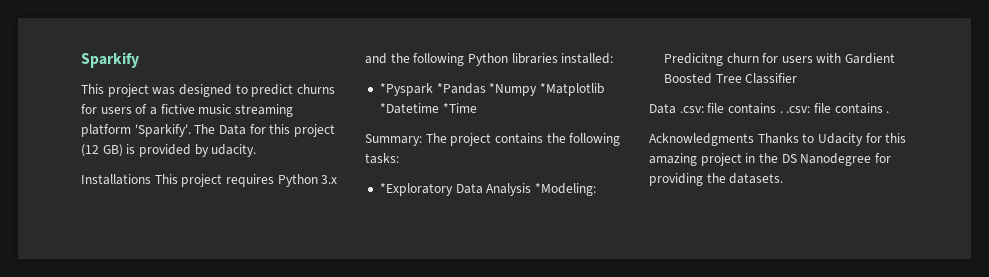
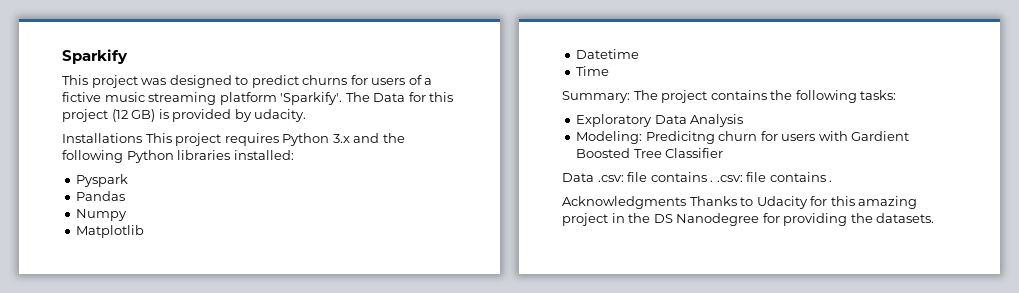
- *Pyspark *Pandas *Numpy *Matplotlib *Datetime *Time
+ Pyspark
+ Pandas
+ Numpy
+ Matplotlib
+ Datetime
+ Time
- *Exploratory Data Analysis *Modeling: Predicitng churn for users with Gardient Boosted Tree Classifier
+ Exploratory Data Analysis
+ Modeling: Predicitng churn for users with Gardient Boosted Tree Classifier

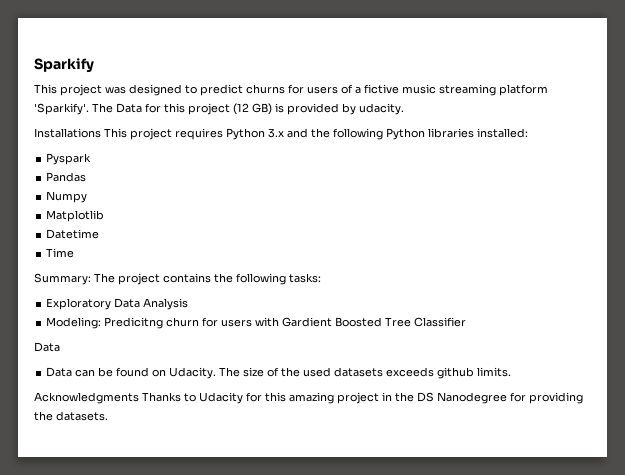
  Modeling: Predicitng churn for users with Gardient Boosted Tree Classifier
- Data .csv: file contains . .csv: file contains .
+ Data
+ Data can be found on Udacity. The size of the used datasets exceeds github limits.

